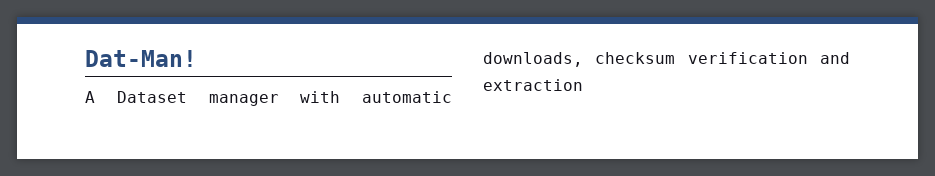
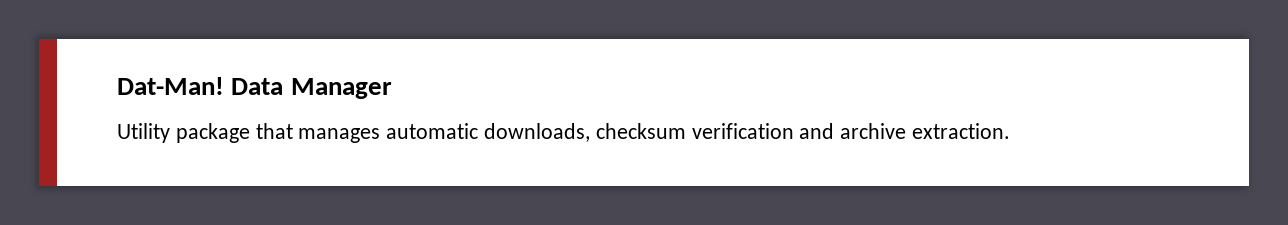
- Dat-Man!
- A Dataset manager with automatic downloads, checksum verification and extraction
+ Dat-Man! Data Manager
+ Utility package that manages automatic downloads, checksum verification and archive extraction.

